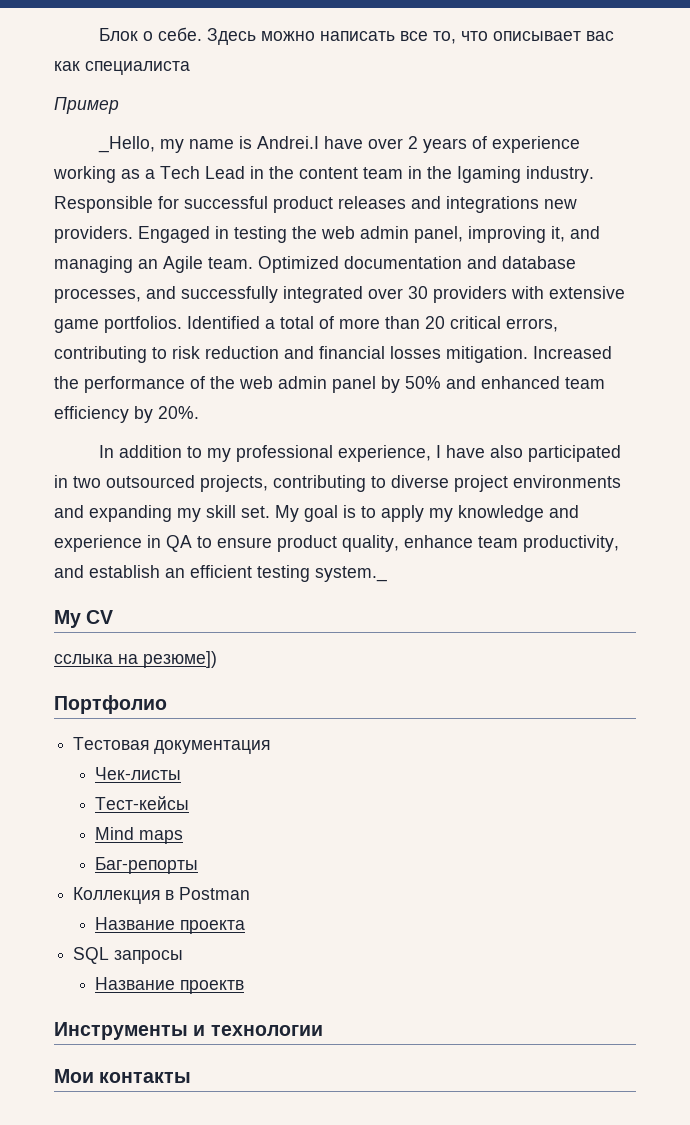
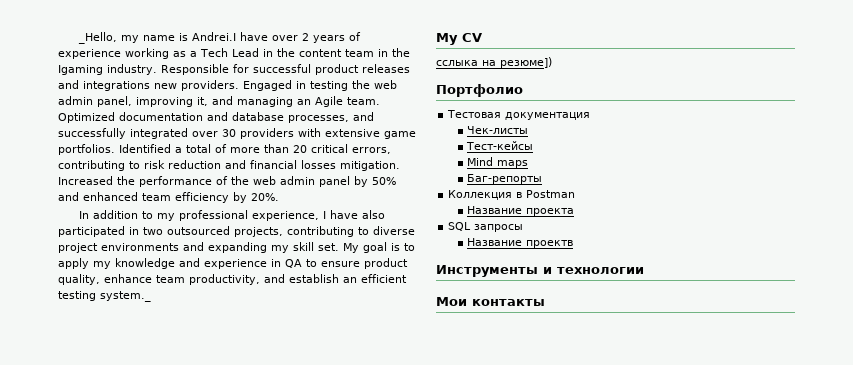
- Блок о себе. Здесь можно написать все то, что описывает вас как специалиста
- Пример

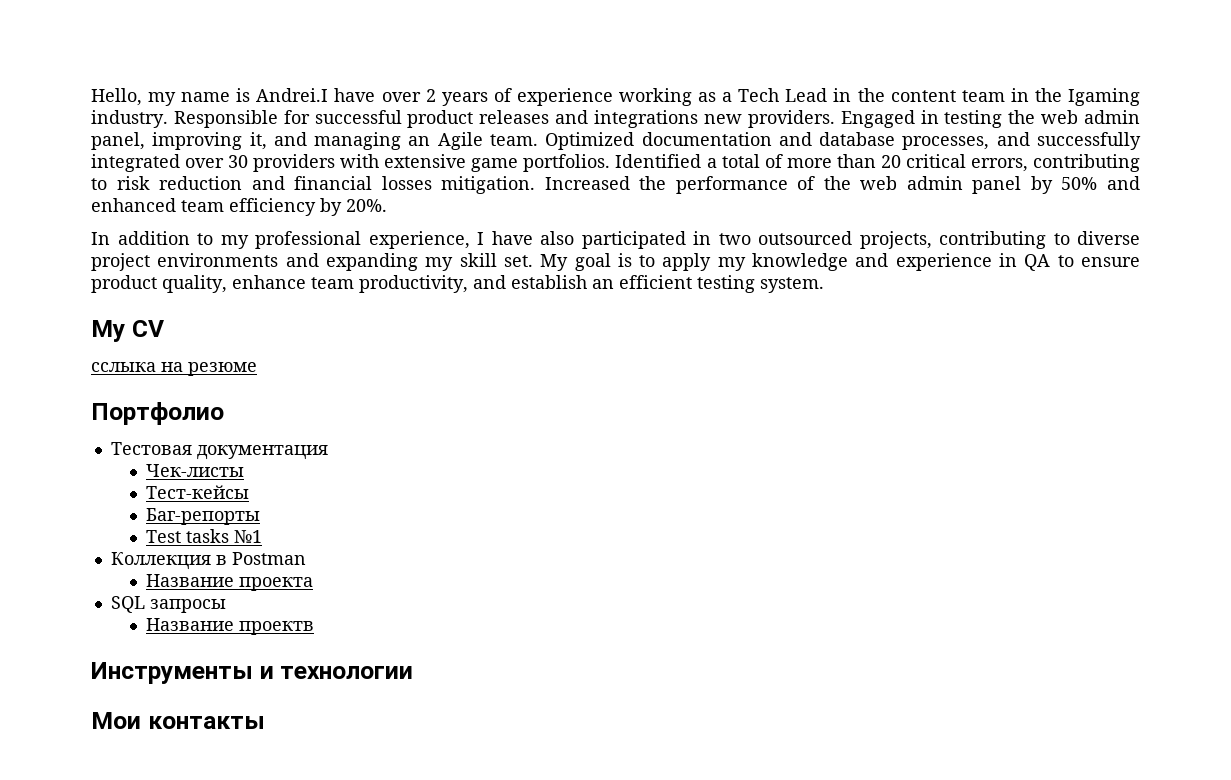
- _Hello, my name is Andrei.I have over 2 years of experience working as a Tech Lead in the content team in the Igaming industry.
+ Hello, my name is Andrei.I have over 2 years of experience working as a Tech Lead in the content team in the Igaming industry.
- My goal is to apply my knowledge and experience in QA to ensure product quality, enhance team productivity, and establish an efficient testing system._
+ My goal is to apply my knowledge and experience in QA to ensure product quality, enhance team productivity, and establish an efficient testing system.
- сслыка на резюме])
+ сслыка на резюме
- Mind maps
  Баг-репорты
+ Test tasks №1

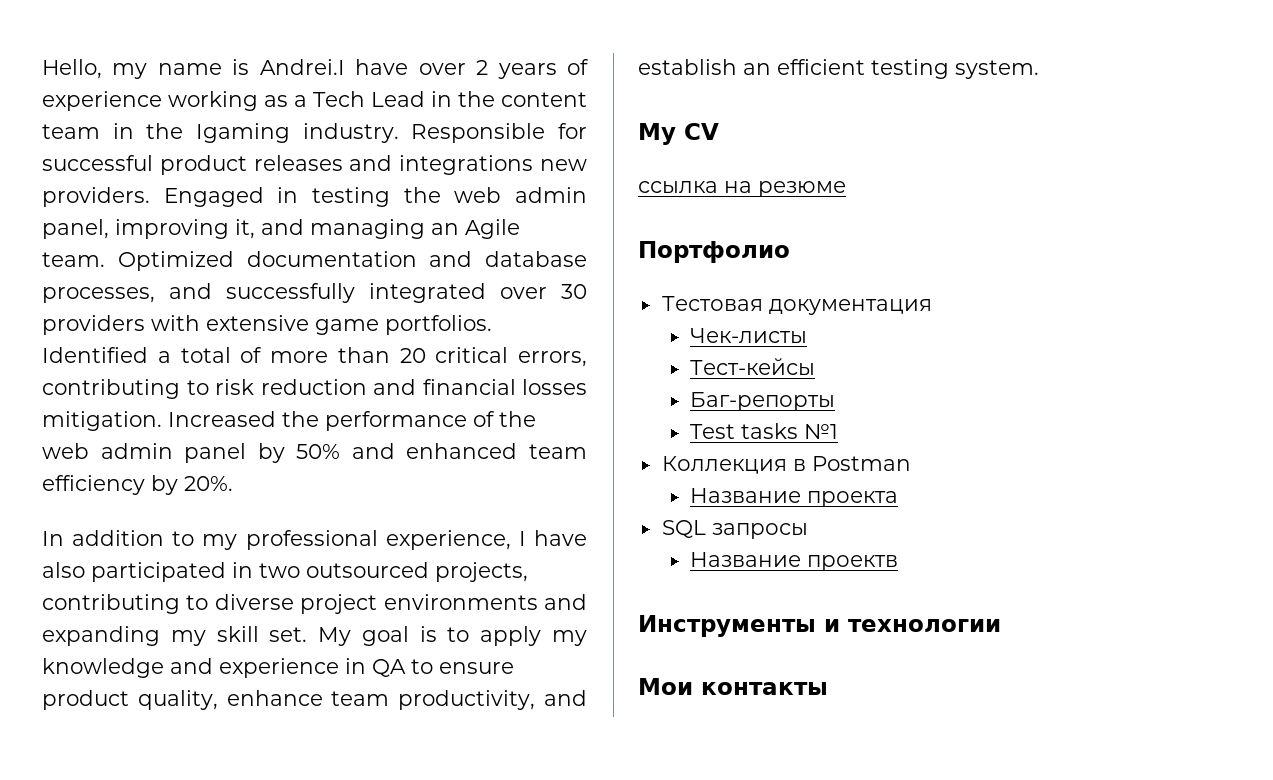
- сслыка на резюме
+ ссылка на резюме

